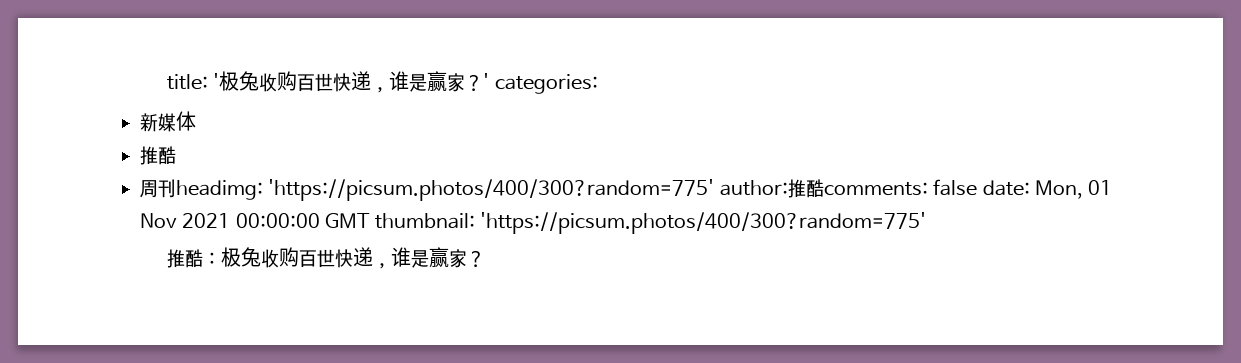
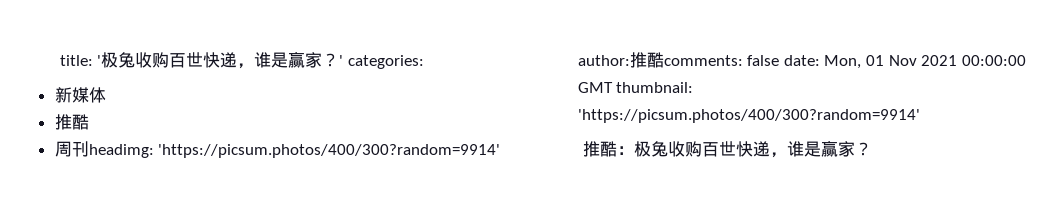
- 周刊headimg: 'https://picsum.photos/400/300?random=775' author:推酷comments: false date: Mon, 01 Nov 2021 00:00:00 GMT thumbnail: 'https://picsum.photos/400/300?random=775'
+ 周刊headimg: 'https://picsum.photos/400/300?random=9914' author:推酷comments: false date: Mon, 01 Nov 2021 00:00:00 GMT thumbnail: 'https://picsum.photos/400/300?random=9914'

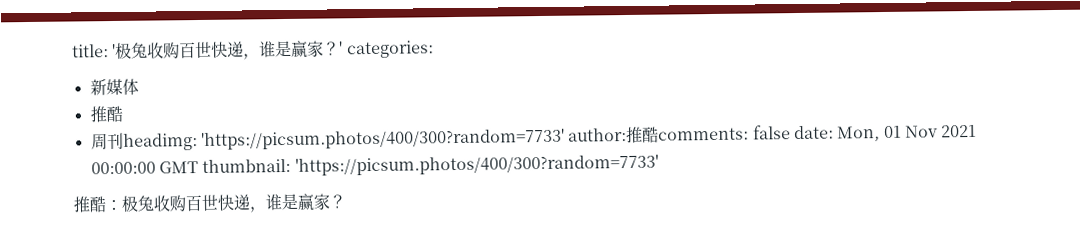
- 周刊headimg: 'https://picsum.photos/400/300?random=9914' author:推酷comments: false date: Mon, 01 Nov 2021 00:00:00 GMT thumbnail: 'https://picsum.photos/400/300?random=9914'
+ 周刊headimg: 'https://picsum.photos/400/300?random=7733' author:推酷comments: false date: Mon, 01 Nov 2021 00:00:00 GMT thumbnail: 'https://picsum.photos/400/300?random=7733'

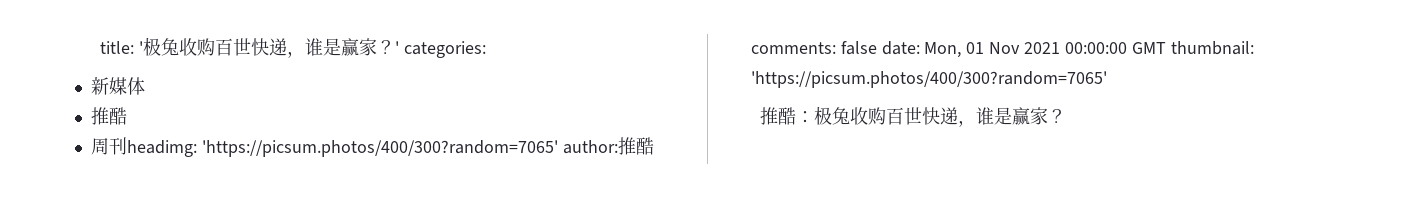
- 周刊headimg: 'https://picsum.photos/400/300?random=7733' author:推酷comments: false date: Mon, 01 Nov 2021 00:00:00 GMT thumbnail: 'https://picsum.photos/400/300?random=7733'
+ 周刊headimg: 'https://picsum.photos/400/300?random=7065' author:推酷comments: false date: Mon, 01 Nov 2021 00:00:00 GMT thumbnail: 'https://picsum.photos/400/300?random=7065'

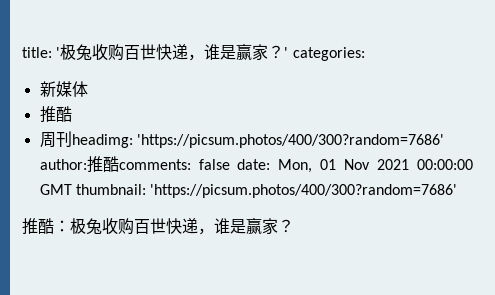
- 周刊headimg: 'https://picsum.photos/400/300?random=7065' author:推酷comments: false date: Mon, 01 Nov 2021 00:00:00 GMT thumbnail: 'https://picsum.photos/400/300?random=7065'
+ 周刊headimg: 'https://picsum.photos/400/300?random=7686' author:推酷comments: false date: Mon, 01 Nov 2021 00:00:00 GMT thumbnail: 'https://picsum.photos/400/300?random=7686'

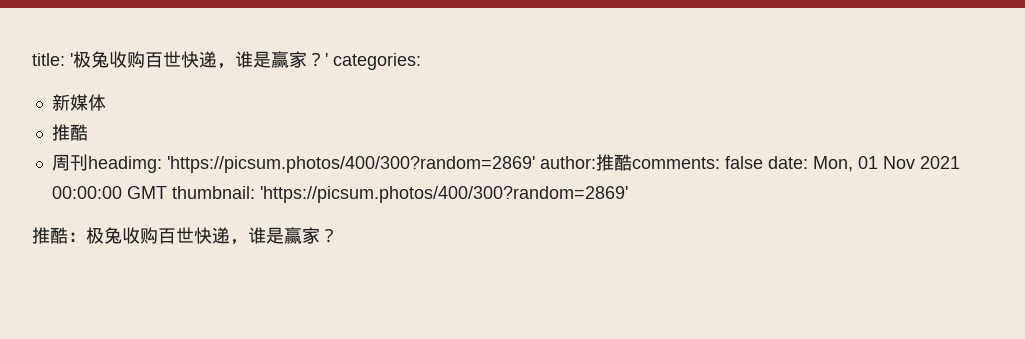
- 周刊headimg: 'https://picsum.photos/400/300?random=7686' author:推酷comments: false date: Mon, 01 Nov 2021 00:00:00 GMT thumbnail: 'https://picsum.photos/400/300?random=7686'
+ 周刊headimg: 'https://picsum.photos/400/300?random=2869' author:推酷comments: false date: Mon, 01 Nov 2021 00:00:00 GMT thumbnail: 'https://picsum.photos/400/300?random=2869'

